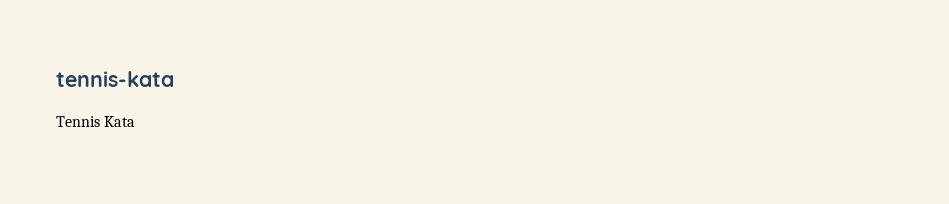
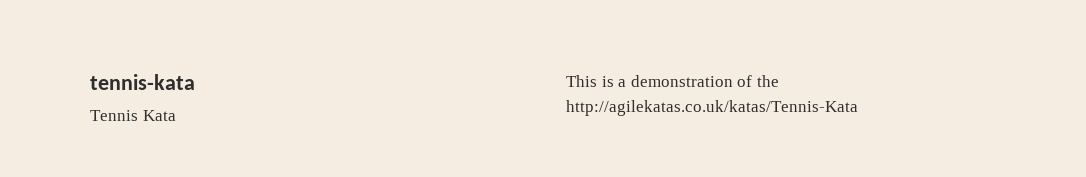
+ This is a demonstration of the http://agilekatas.co.uk/katas/Tennis-Kata

